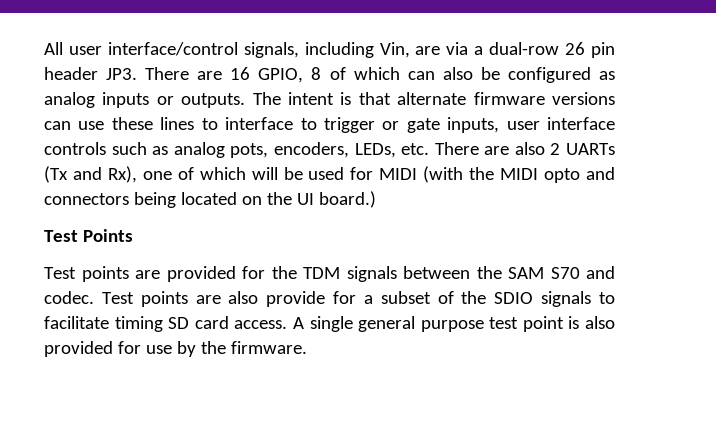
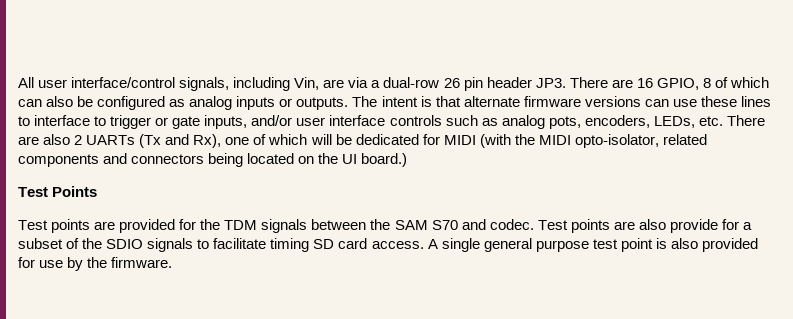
- The intent is that alternate firmware versions can use these lines to interface to trigger or gate inputs, user interface controls such as analog pots, encoders, LEDs, etc. There are also 2 UARTs (Tx and Rx), one of which will be used for MIDI (with the MIDI opto and connectors being located on the UI board.)
+ The intent is that alternate firmware versions can use these lines to interface to trigger or gate inputs, and/or user interface controls such as analog pots, encoders, LEDs, etc. There are also 2 UARTs (Tx and Rx), one of which will be dedicated for MIDI (with the MIDI opto-isolator, related components and connectors being located on the UI board.)

